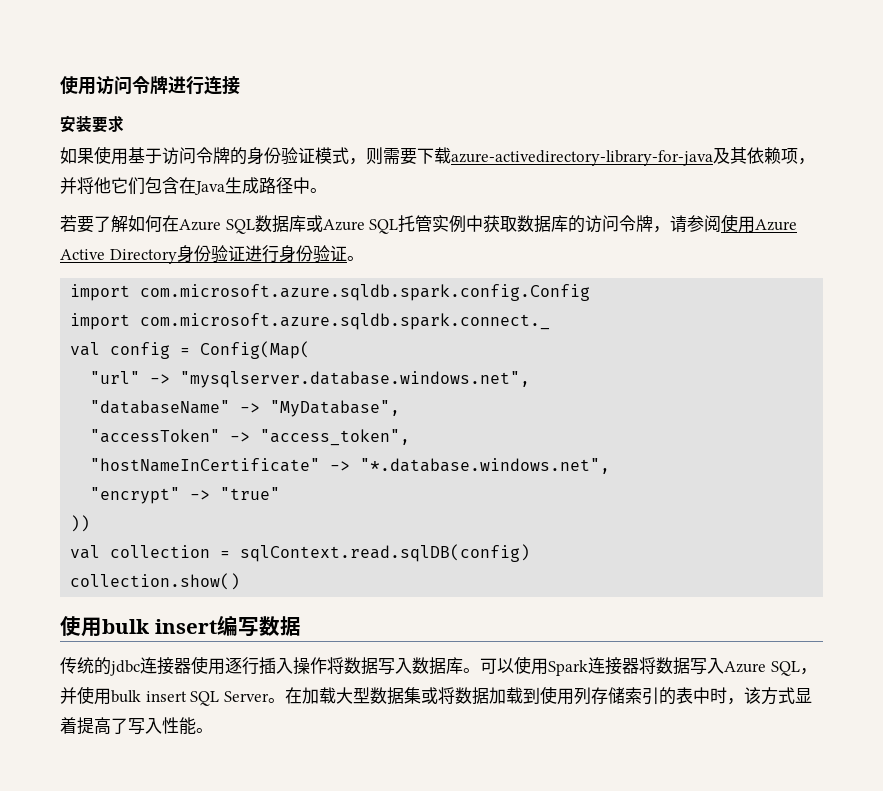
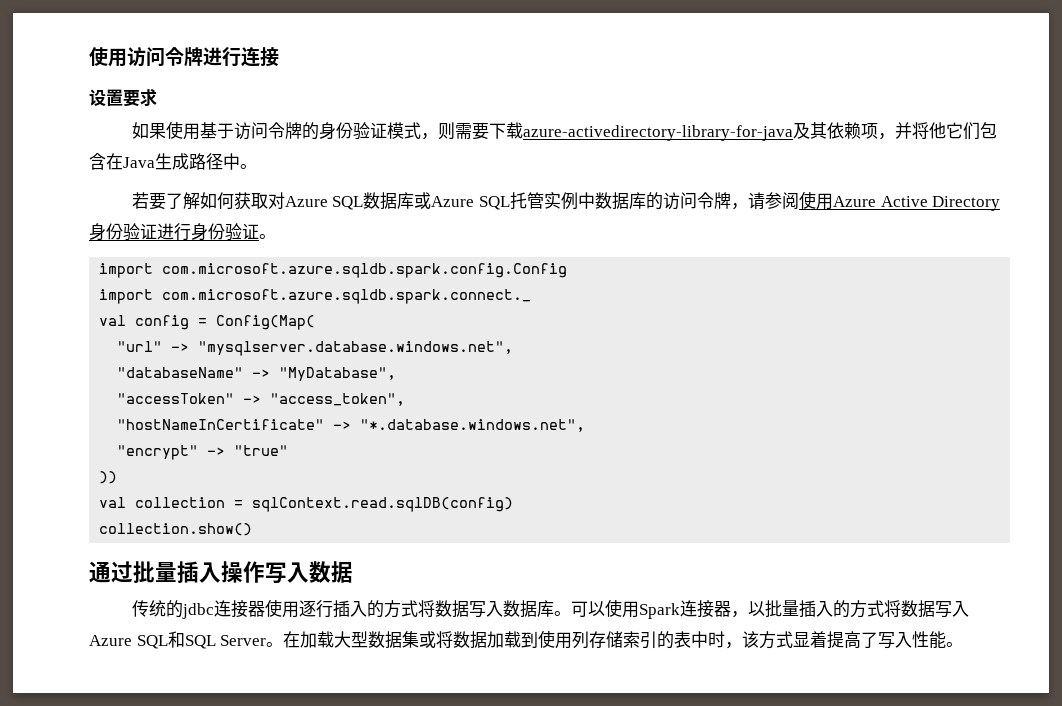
- 安装要求
+ 设置要求
- 若要了解如何在Azure SQL数据库或Azure SQL托管实例中获取数据库的访问令牌，请参阅使用Azure Active Directory身份验证进行身份验证。
+ 若要了解如何获取对Azure SQL数据库或Azure SQL托管实例中数据库的访问令牌，请参阅使用Azure Active Directory身份验证进行身份验证。
- 使用bulk insert编写数据
+ 通过批量插入操作写入数据
- 传统的jdbc连接器使用逐行插入操作将数据写入数据库。
+ 传统的jdbc连接器使用逐行插入的方式将数据写入数据库。
- 可以使用Spark连接器将数据写入Azure SQL，并使用bulk insert SQL Server。
+ 可以使用Spark连接器，以批量插入的方式将数据写入Azure SQL和SQL Server。

